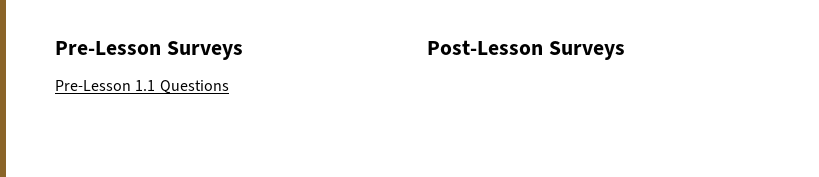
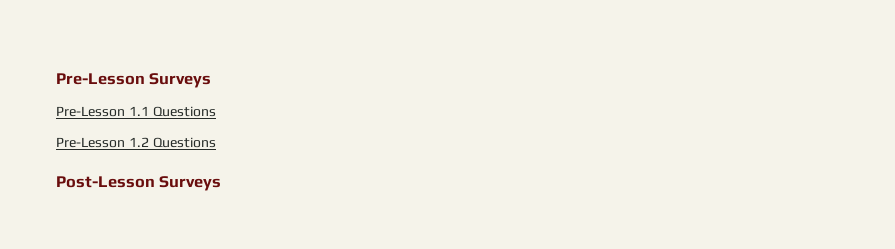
+ Pre-Lesson 1.2 Questions

